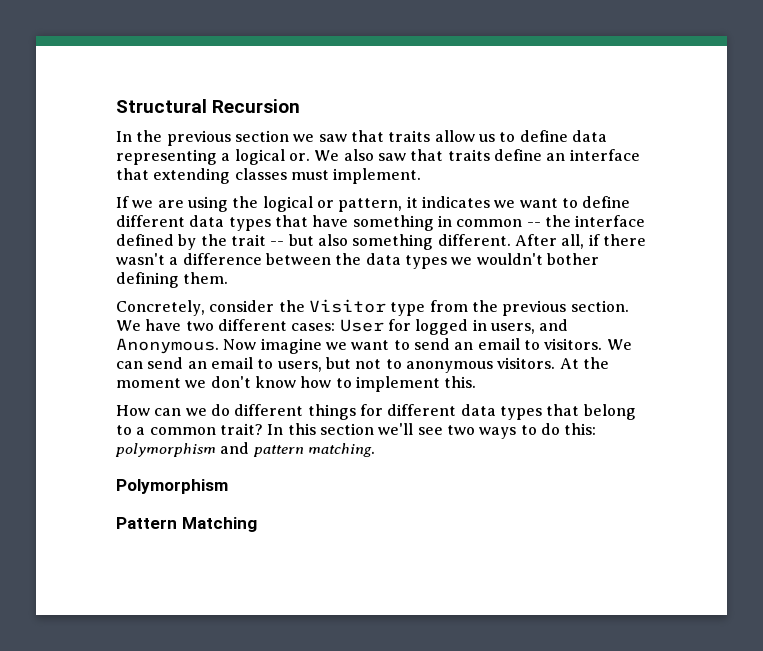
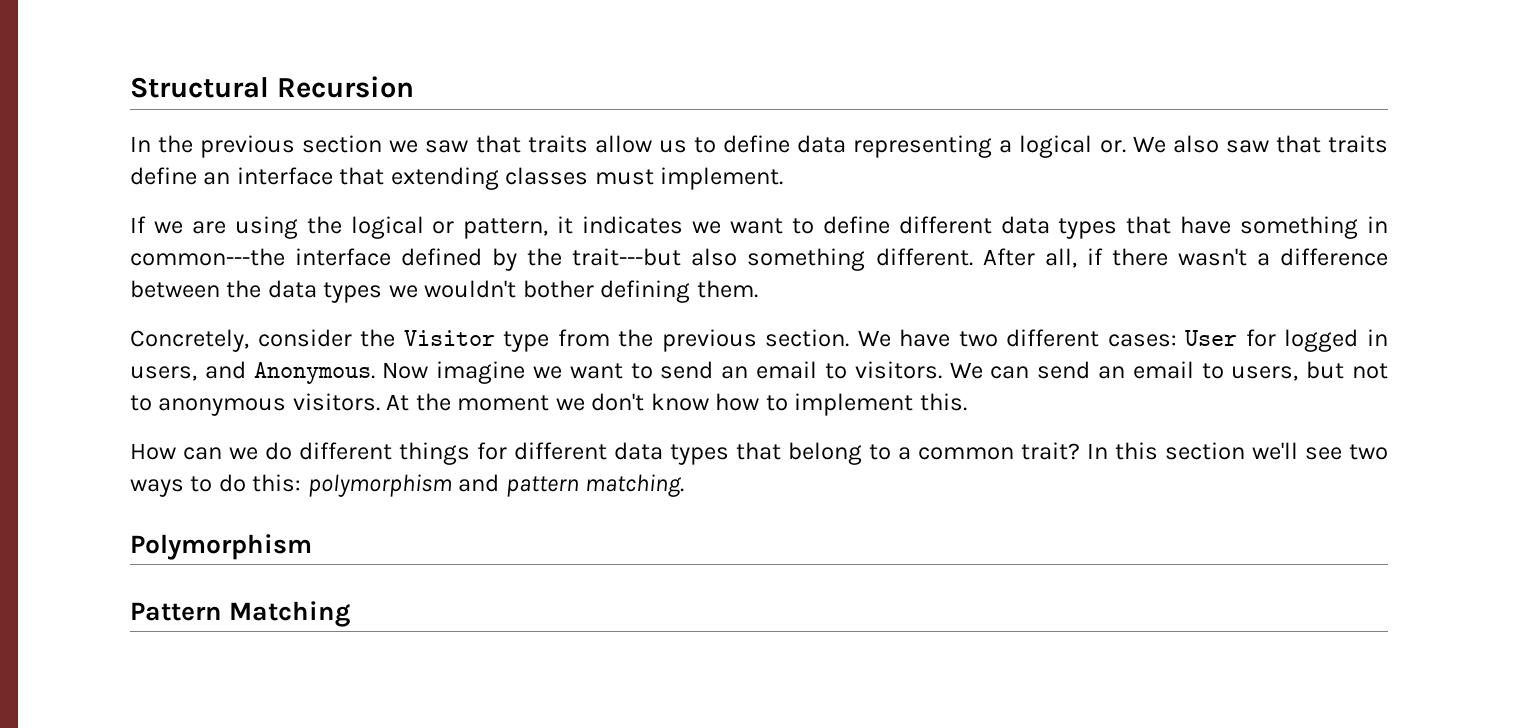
- If we are using the logical or pattern, it indicates we want to define different data types that have something in common -- the interface defined by the trait -- but also something different.
+ If we are using the logical or pattern, it indicates we want to define different data types that have something in common---the interface defined by the trait---but also something different.

